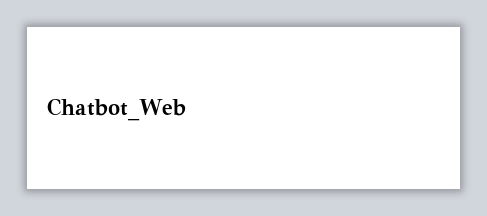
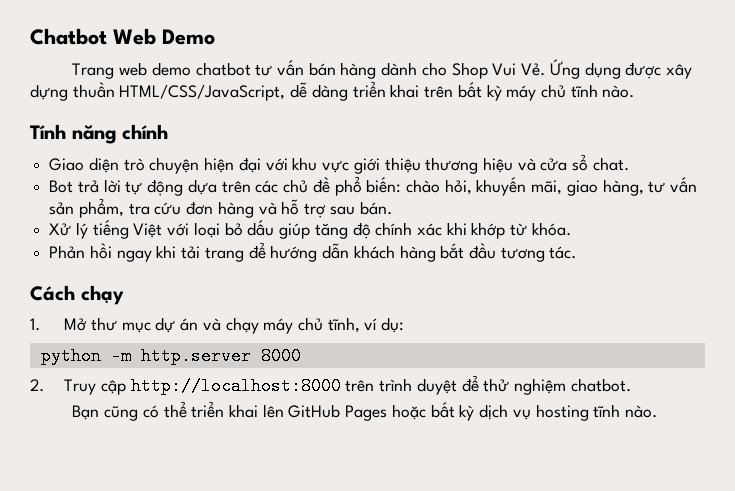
- Chatbot_Web
+ Chatbot Web Demo
+ Trang web demo chatbot tư vấn bán hàng dành cho Shop Vui Vẻ. Ứng dụng được xây dựng thuần HTML/CSS/JavaScript, dễ dàng triển khai trên bất kỳ máy chủ tĩnh nào.
+ Tính năng chính
+ Giao diện trò chuyện hiện đại với khu vực giới thiệu thương hiệu và cửa sổ chat.
+ Bot trả lời tự động dựa trên các chủ đề phổ biến: chào hỏi, khuyến mãi, giao hàng, tư vấn sản phẩm, tra cứu đơn hàng và hỗ trợ sau bán.
+ Xử lý tiếng Việt với loại bỏ dấu giúp tăng độ chính xác khi khớp từ khóa.
+ Phản hồi ngay khi tải trang để hướng dẫn khách hàng bắt đầu tương tác.
+ Cách chạy
+ 1. Mở thư mục dự án và chạy máy chủ tĩnh, ví dụ:
+ python -m http.server 8000
+ 2. Truy cập http://localhost:8000 trên trình duyệt để thử nghiệm chatbot.
+ Bạn cũng có thể triển khai lên GitHub Pages hoặc bất kỳ dịch vụ hosting tĩnh nào.

